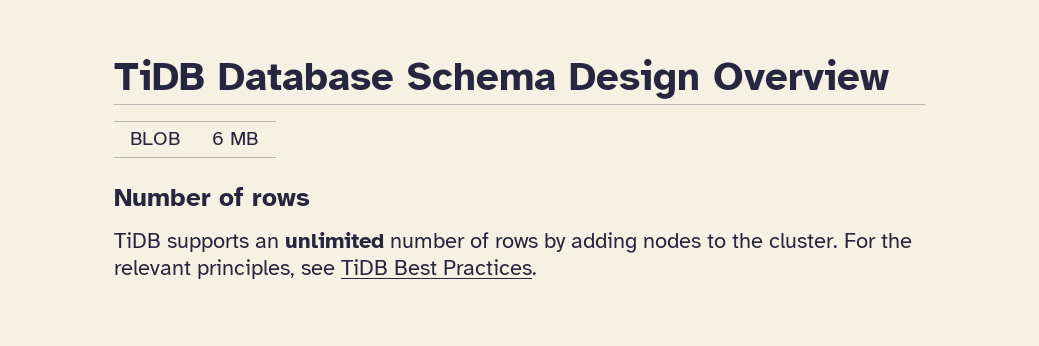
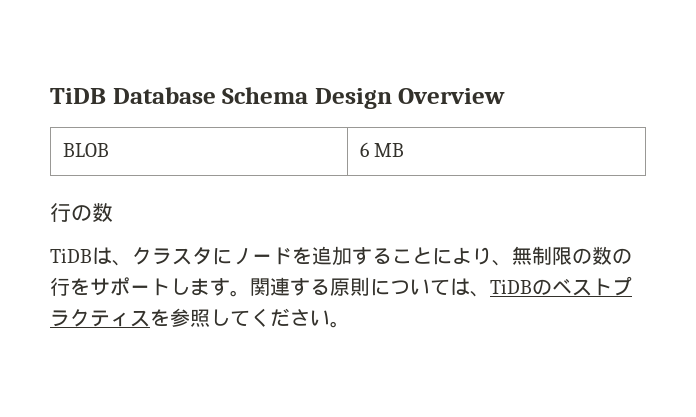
- Number of rows
- TiDB supports an unlimited number of rows by adding nodes to the cluster. For the relevant principles, see TiDB Best Practices.
+ 行の数
+ TiDBは、クラスタにノードを追加することにより、無制限の数の行をサポートします。関連する原則については、TiDBのベストプラクティスを参照してください。

